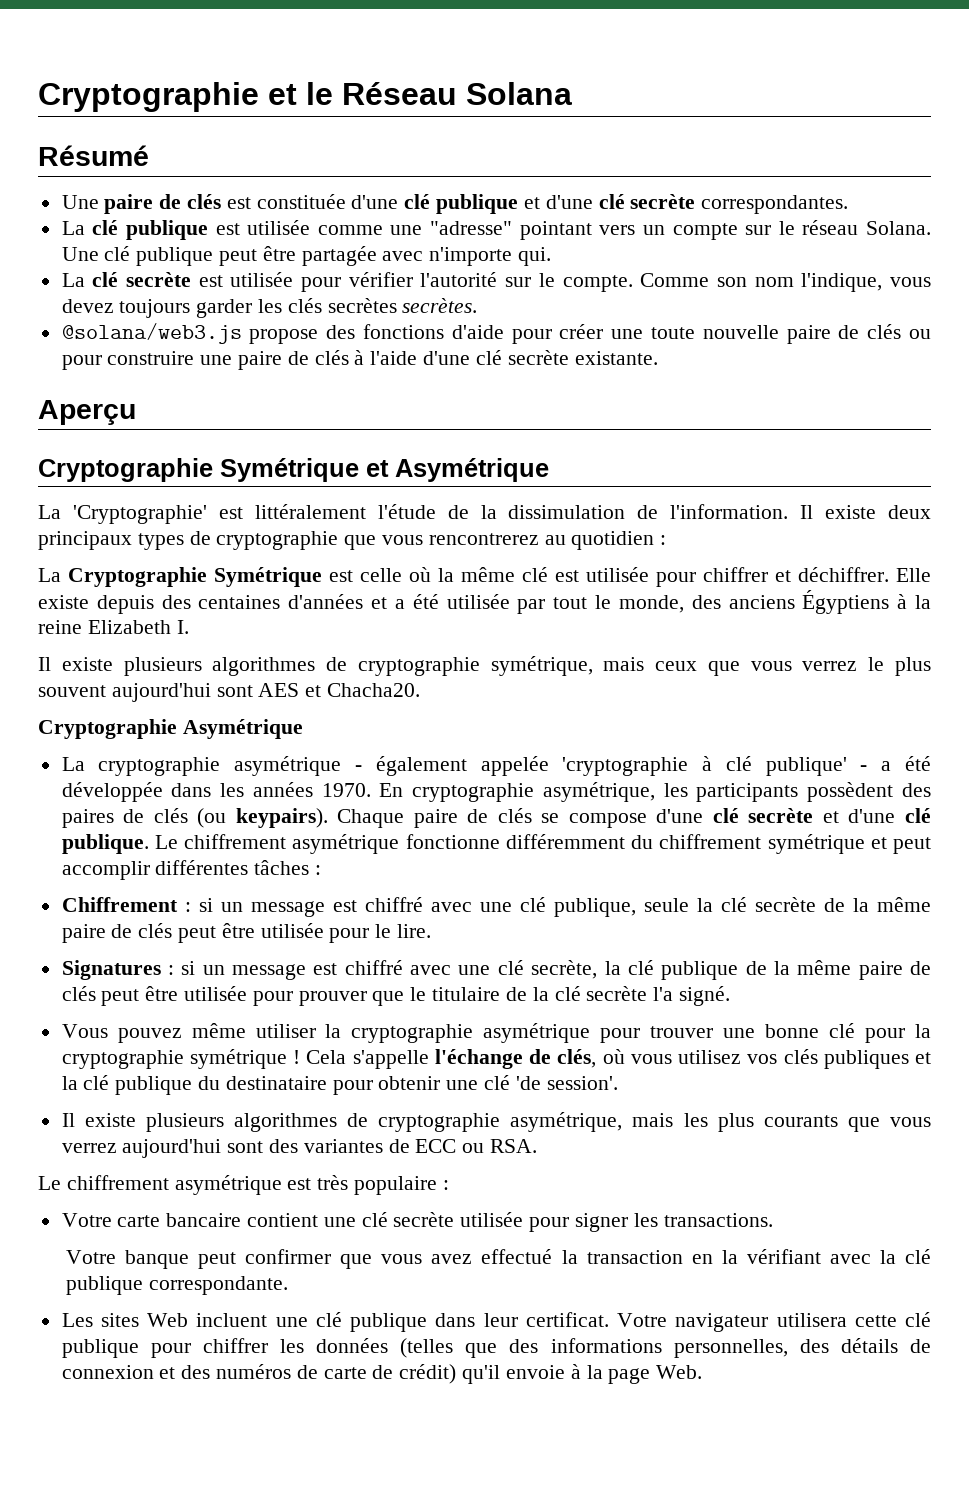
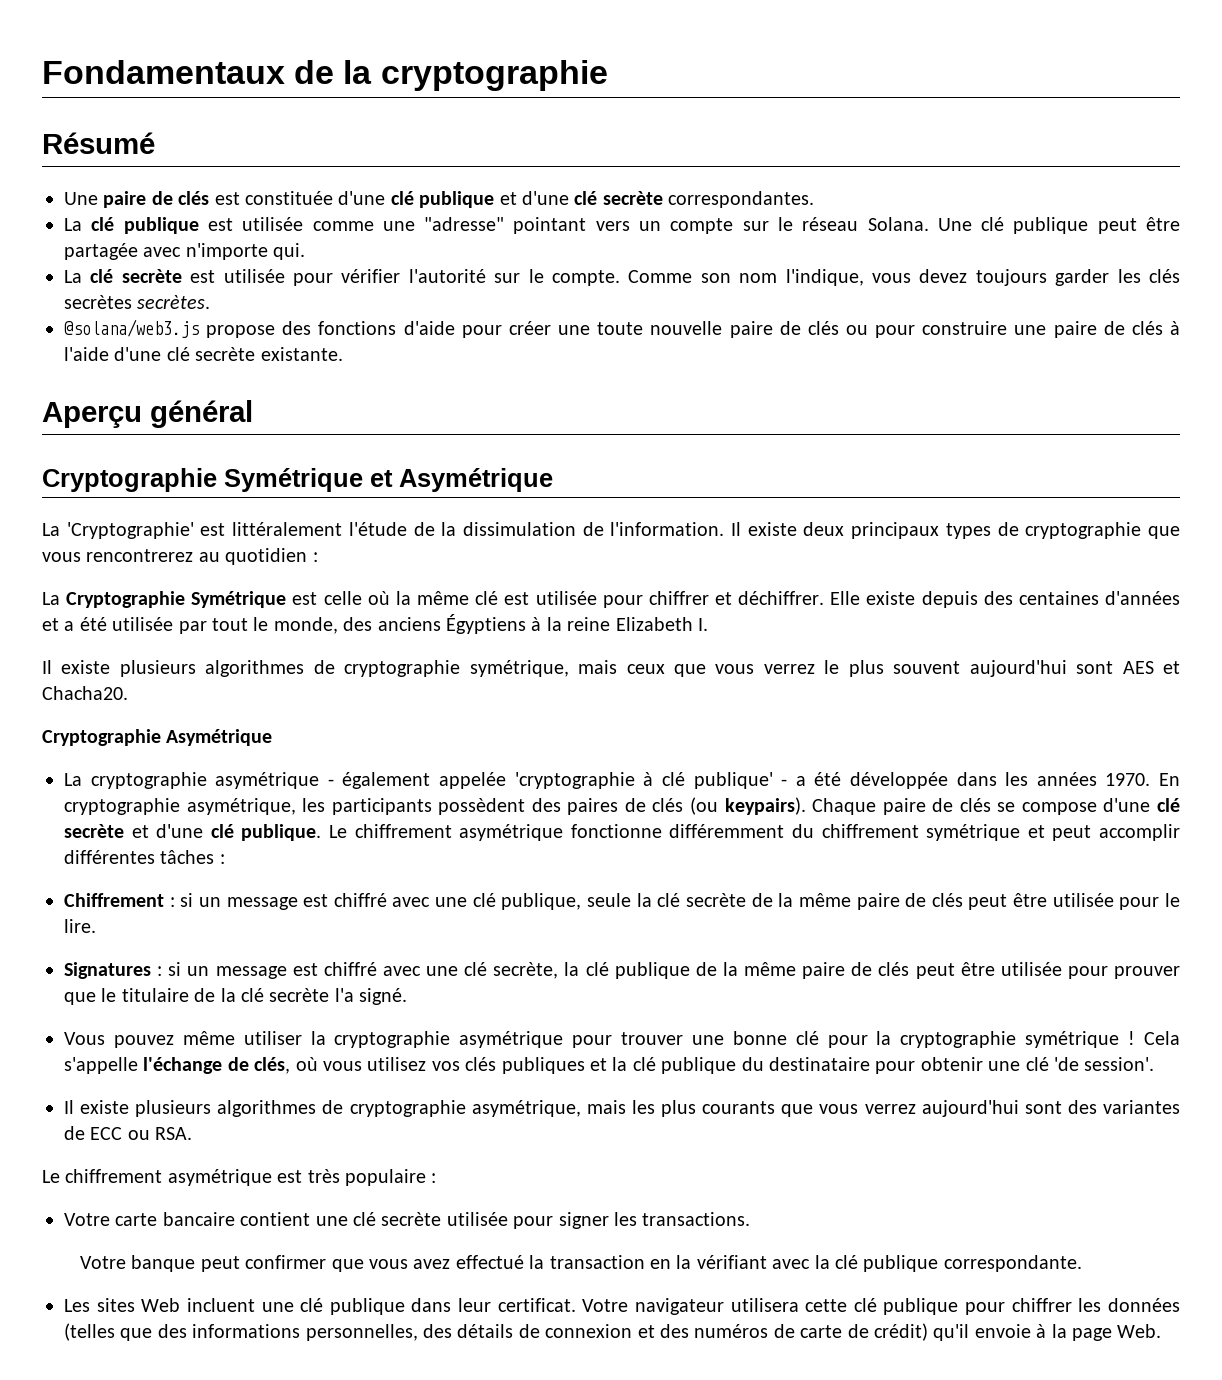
- Cryptographie et le Réseau Solana
+ Fondamentaux de la cryptographie
- Aperçu
+ Aperçu général

